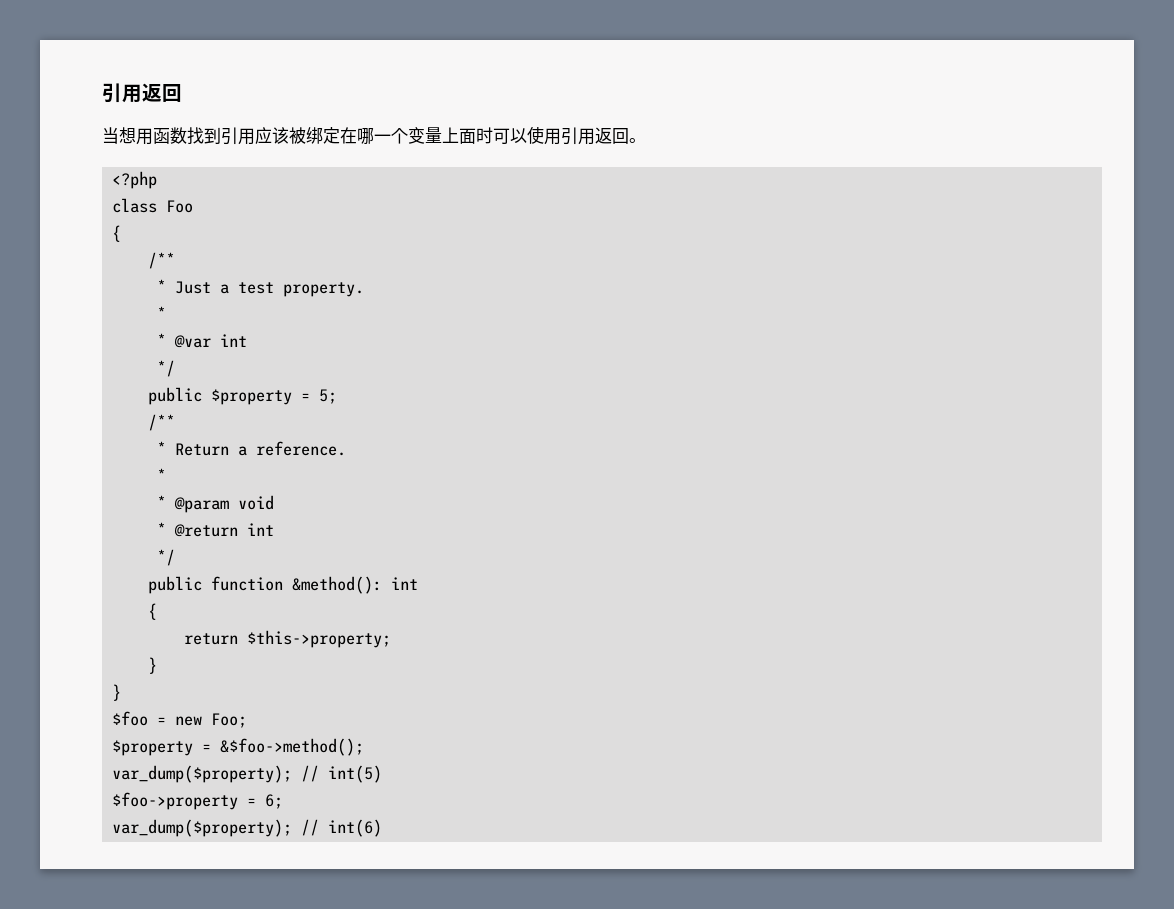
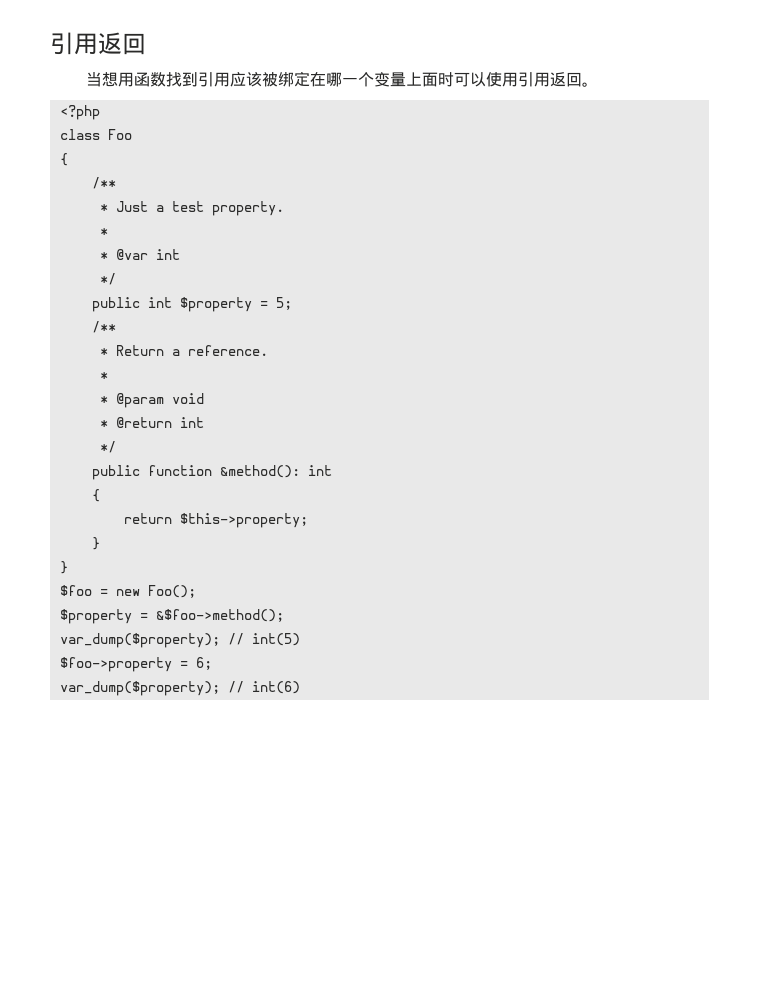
- public $property = 5;
+ public int $property = 5;
- $foo = new Foo;
+ $foo = new Foo();

